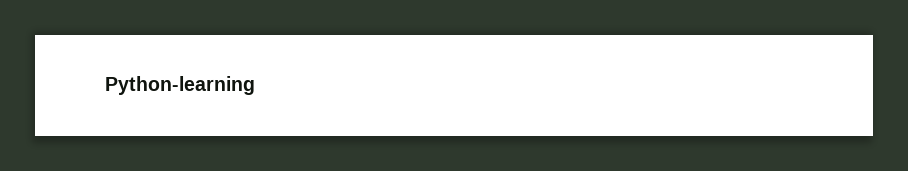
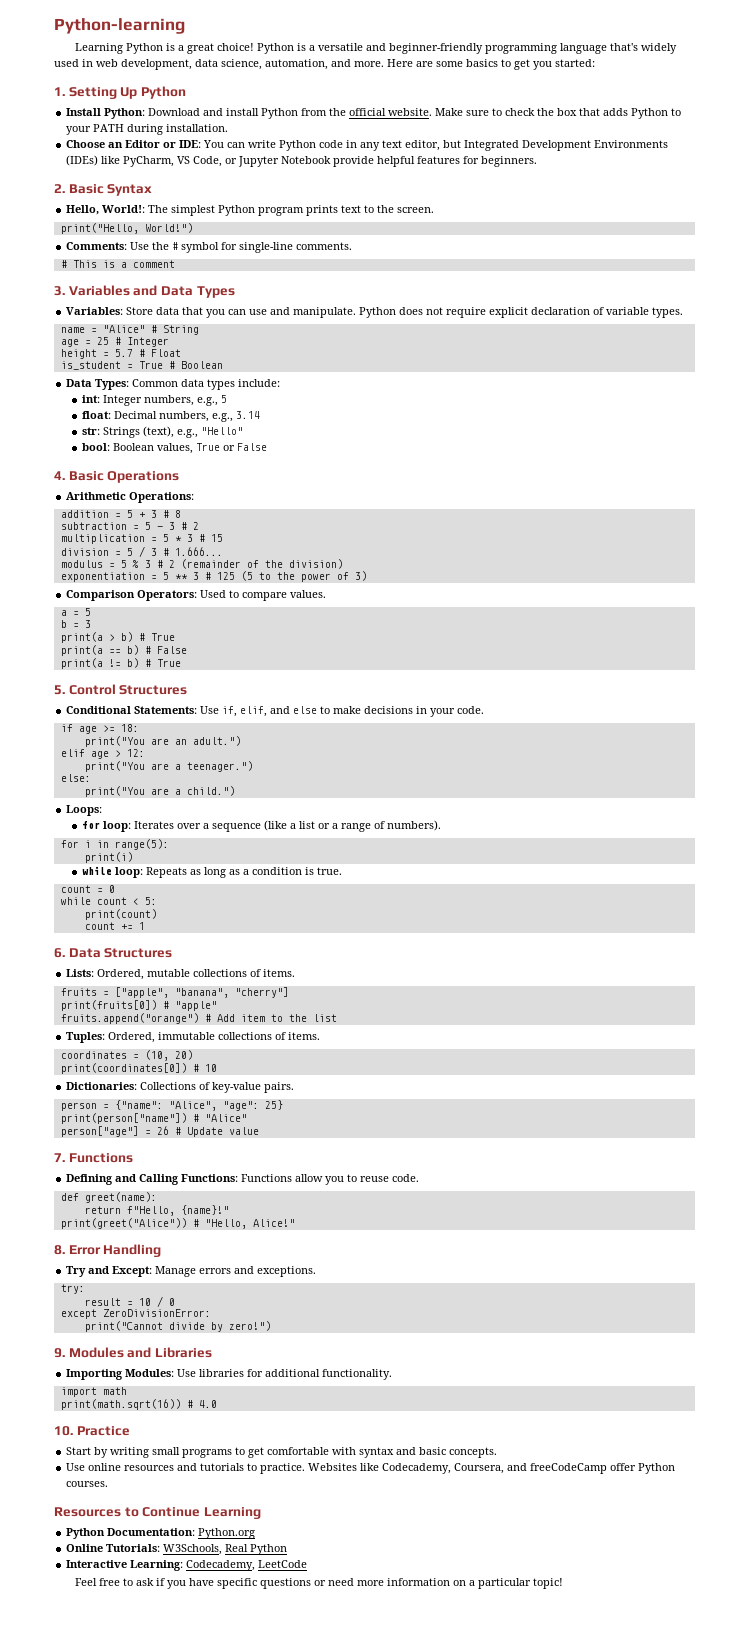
+ Learning Python is a great choice! Python is a versatile and beginner-friendly programming language that's widely used in web development, data science, automation, and more. Here are some basics to get you started:
+ 1. Setting Up Python
+ Install Python: Download and install Python from the official website. Make sure to check the box that adds Python to your PATH during installation.
+ Choose an Editor or IDE: You can write Python code in any text editor, but Integrated Development Environments (IDEs) like PyCharm, VS Code, or Jupyter Notebook provide helpful features for beginners.
+ 2. Basic Syntax
+ Hello, World!: The simplest Python program prints text to the screen.
+ print("Hello, World!")
+ Comments: Use the # symbol for single-line comments.
+ # This is a comment
+ 3. Variables and Data Types
+ Variables: Store data that you can use and manipulate. Python does not require explicit declaration of variable types.
+ name = "Alice" # String
+ age = 25 # Integer
+ height = 5.7 # Float
+ is_student = True # Boolean
+ Data Types: Common data types include:
+ int: Integer numbers, e.g., 5
+ float: Decimal numbers, e.g., 3.14
+ str: Strings (text), e.g., "Hello"
+ bool: Boolean values, True or False
+ 4. Basic Operations
+ Arithmetic Operations:
+ addition = 5 + 3 # 8
+ subtraction = 5 - 3 # 2
+ multiplication = 5 * 3 # 15
+ division = 5 / 3 # 1.666...
+ modulus = 5 % 3 # 2 (remainder of the division)
+ exponentiation = 5 ** 3 # 125 (5 to the power of 3)
+ Comparison Operators: Used to compare values.
+ a = 5
+ b = 3
+ print(a > b) # True
+ print(a == b) # False
+ print(a != b) # True
+ 5. Control Structures
+ Conditional Statements: Use if, elif, and else to make decisions in your code.
+ if age >= 18:
+ print("You are an adult.")
+ elif age > 12:
+ print("You are a teenager.")
+ else:
+ print("You are a child.")
+ Loops:
+ for loop: Iterates over a sequence (like a list or a range of numbers).
+ for i in range(5):
+ print(i)
+ while loop: Repeats as long as a condition is true.
+ count = 0
+ while count < 5:
+ print(count)
+ count += 1
+ 6. Data Structures
+ Lists: Ordered, mutable collections of items.
+ fruits = ["apple", "banana", "cherry"]
+ print(fruits[0]) # "apple"
+ fruits.append("orange") # Add item to the list
+ Tuples: Ordered, immutable collections of items.
+ coordinates = (10, 20)
+ print(coordinates[0]) # 10
+ Dictionaries: Collections of key-value pairs.
+ person = {"name": "Alice", "age": 25}
+ print(person["name"]) # "Alice"
+ person["age"] = 26 # Update value
+ 7. Functions
+ Defining and Calling Functions: Functions allow you to reuse code.
+ def greet(name):
+ return f"Hello, {name}!"
+ print(greet("Alice")) # "Hello, Alice!"
+ 8. Error Handling
+ Try and Except: Manage errors and exceptions.
+ try:
+ result = 10 / 0
+ except ZeroDivisionError:
+ print("Cannot divide by zero!")
+ 9. Modules and Libraries
+ Importing Modules: Use libraries for additional functionality.
+ import math
+ print(math.sqrt(16)) # 4.0
+ 10. Practice
+ Start by writing small programs to get comfortable with syntax and basic concepts.
+ Use online resources and tutorials to practice. Websites like Codecademy, Coursera, and freeCodeCamp offer Python courses.
+ Resources to Continue Learning
+ Python Documentation: Python.org
+ Online Tutorials: W3Schools, Real Python
+ Interactive Learning: Codecademy, LeetCode
+ Feel free to ask if you have specific questions or need more information on a particular topic!

